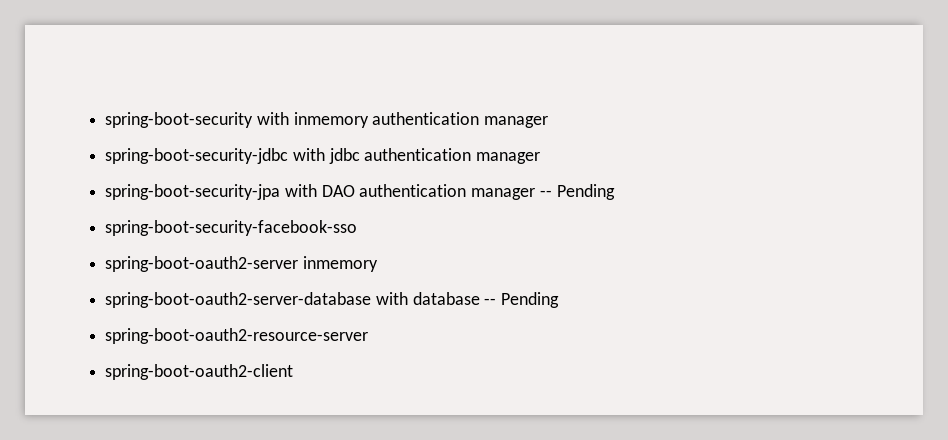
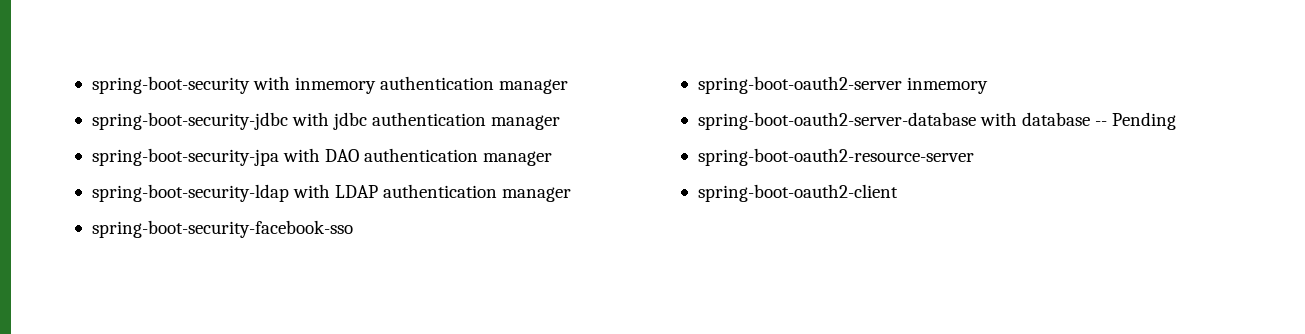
- spring-boot-security-jpa with DAO authentication manager -- Pending
+ spring-boot-security-jpa with DAO authentication manager
+ spring-boot-security-ldap with LDAP authentication manager

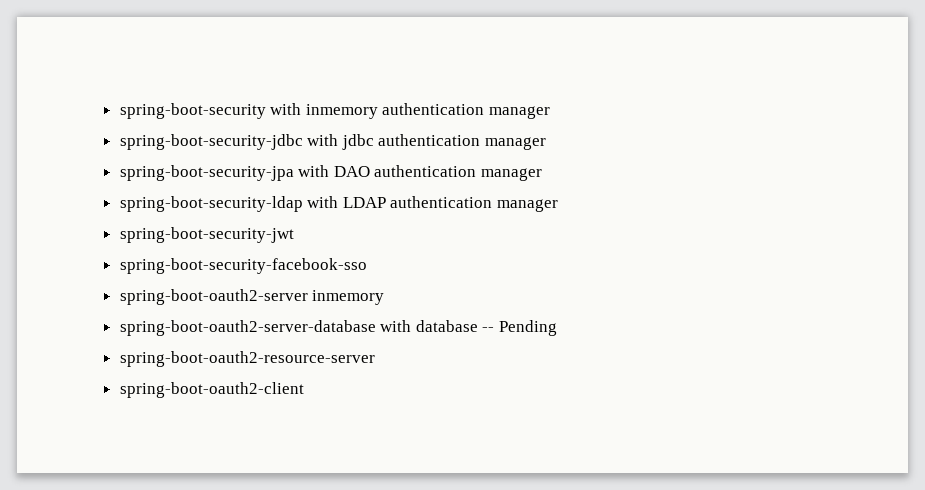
+ spring-boot-security-jwt

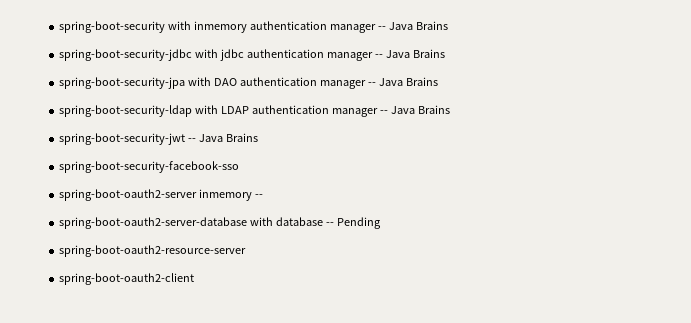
- spring-boot-security with inmemory authentication manager
+ spring-boot-security with inmemory authentication manager -- Java Brains
- spring-boot-security-jdbc with jdbc authentication manager
+ spring-boot-security-jdbc with jdbc authentication manager -- Java Brains
- spring-boot-security-jpa with DAO authentication manager
+ spring-boot-security-jpa with DAO authentication manager -- Java Brains
- spring-boot-security-ldap with LDAP authentication manager
- spring-boot-security-jwt
+ spring-boot-security-ldap with LDAP authentication manager -- Java Brains
+ spring-boot-security-jwt -- Java Brains
- spring-boot-oauth2-server inmemory
+ spring-boot-oauth2-server inmemory --

